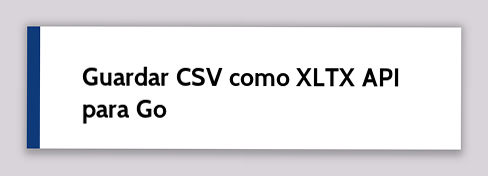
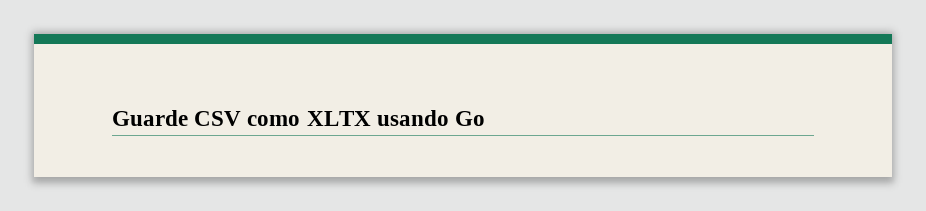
- Guardar CSV como XLTX API para Go
+ Guarde CSV como XLTX usando Go

